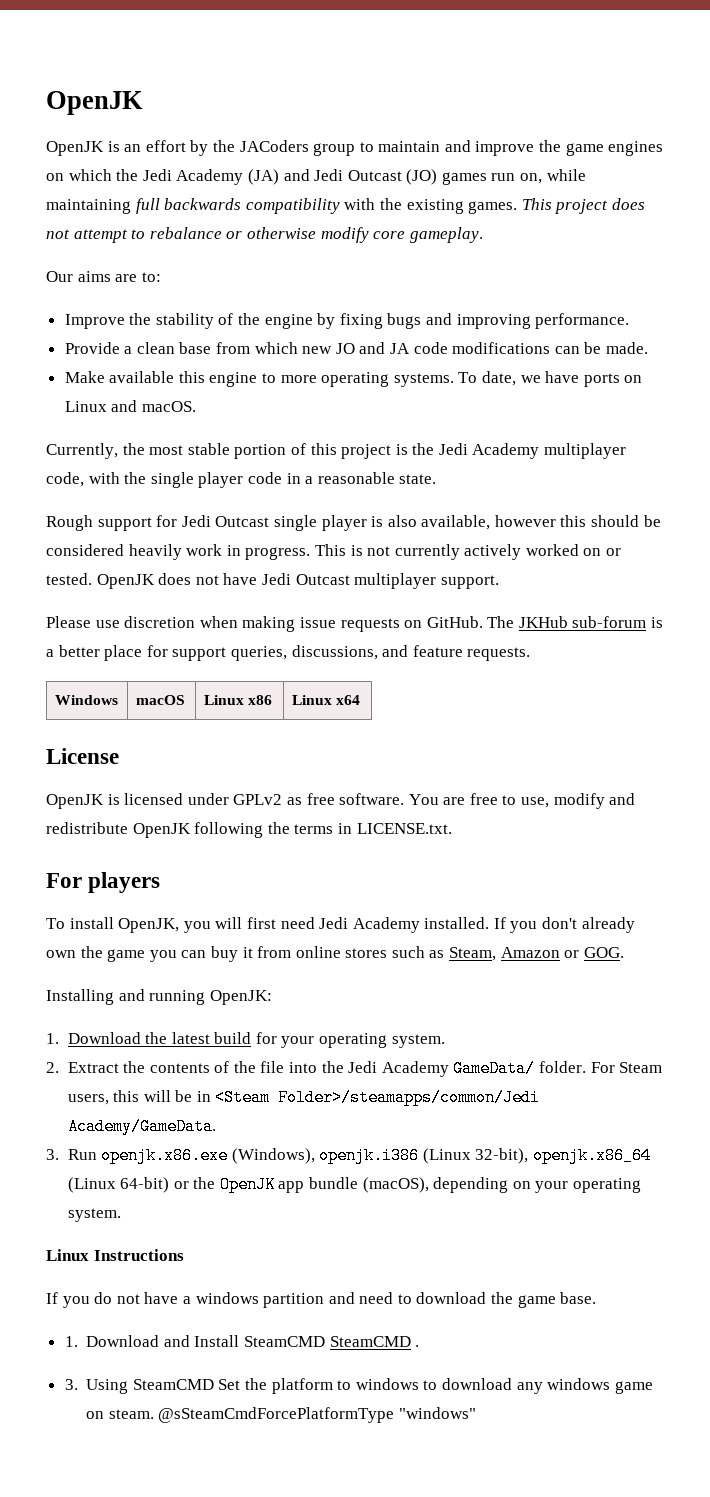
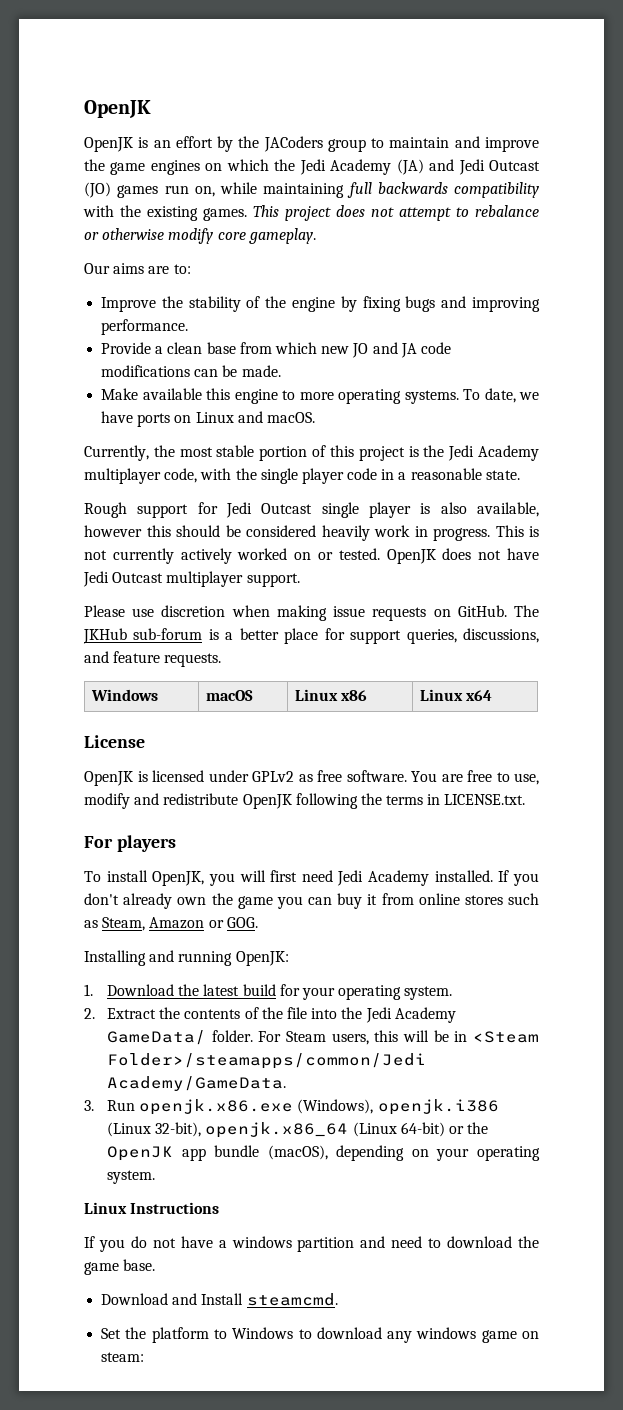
- 1. Download and Install SteamCMD SteamCMD .
- 3. Using SteamCMD Set the platform to windows to download any windows game on steam. @sSteamCmdForcePlatformType "windows"
+ Download and Install steamcmd.
+ Set the platform to Windows to download any windows game on steam:

